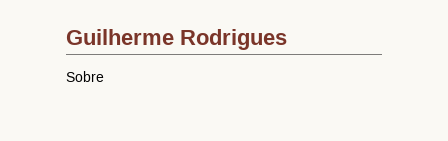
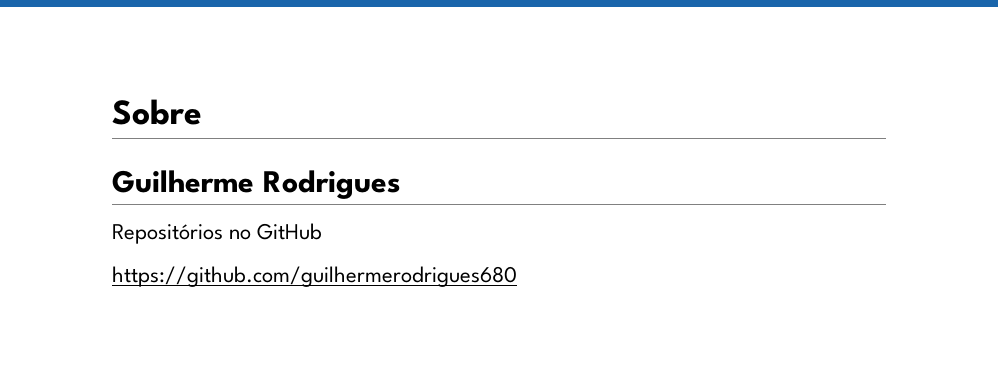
+ Sobre
- Sobre
+ Repositórios no GitHub
+ https://github.com/guilhermerodrigues680

